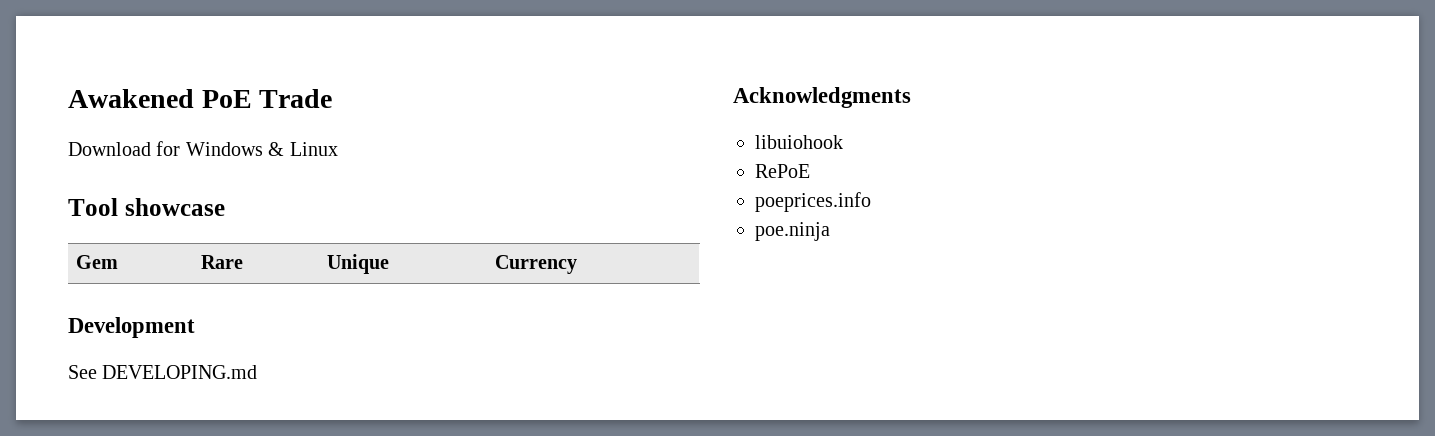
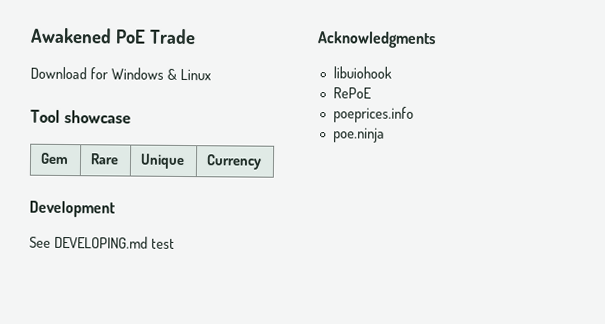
- See DEVELOPING.md
+ See DEVELOPING.md test

